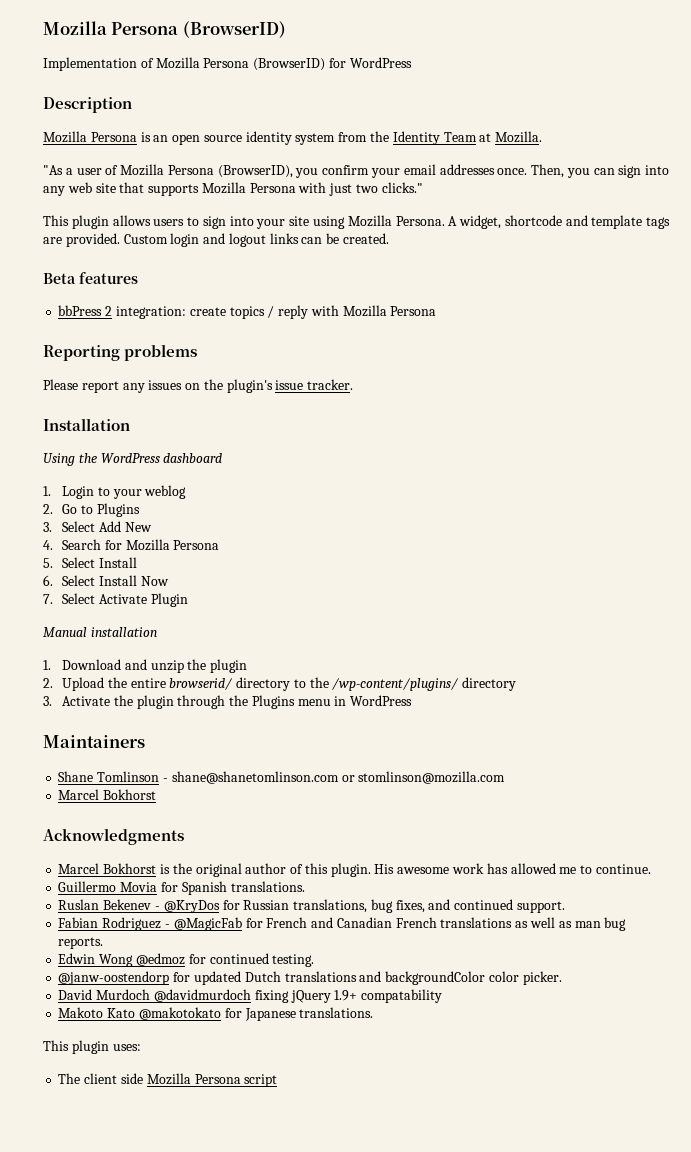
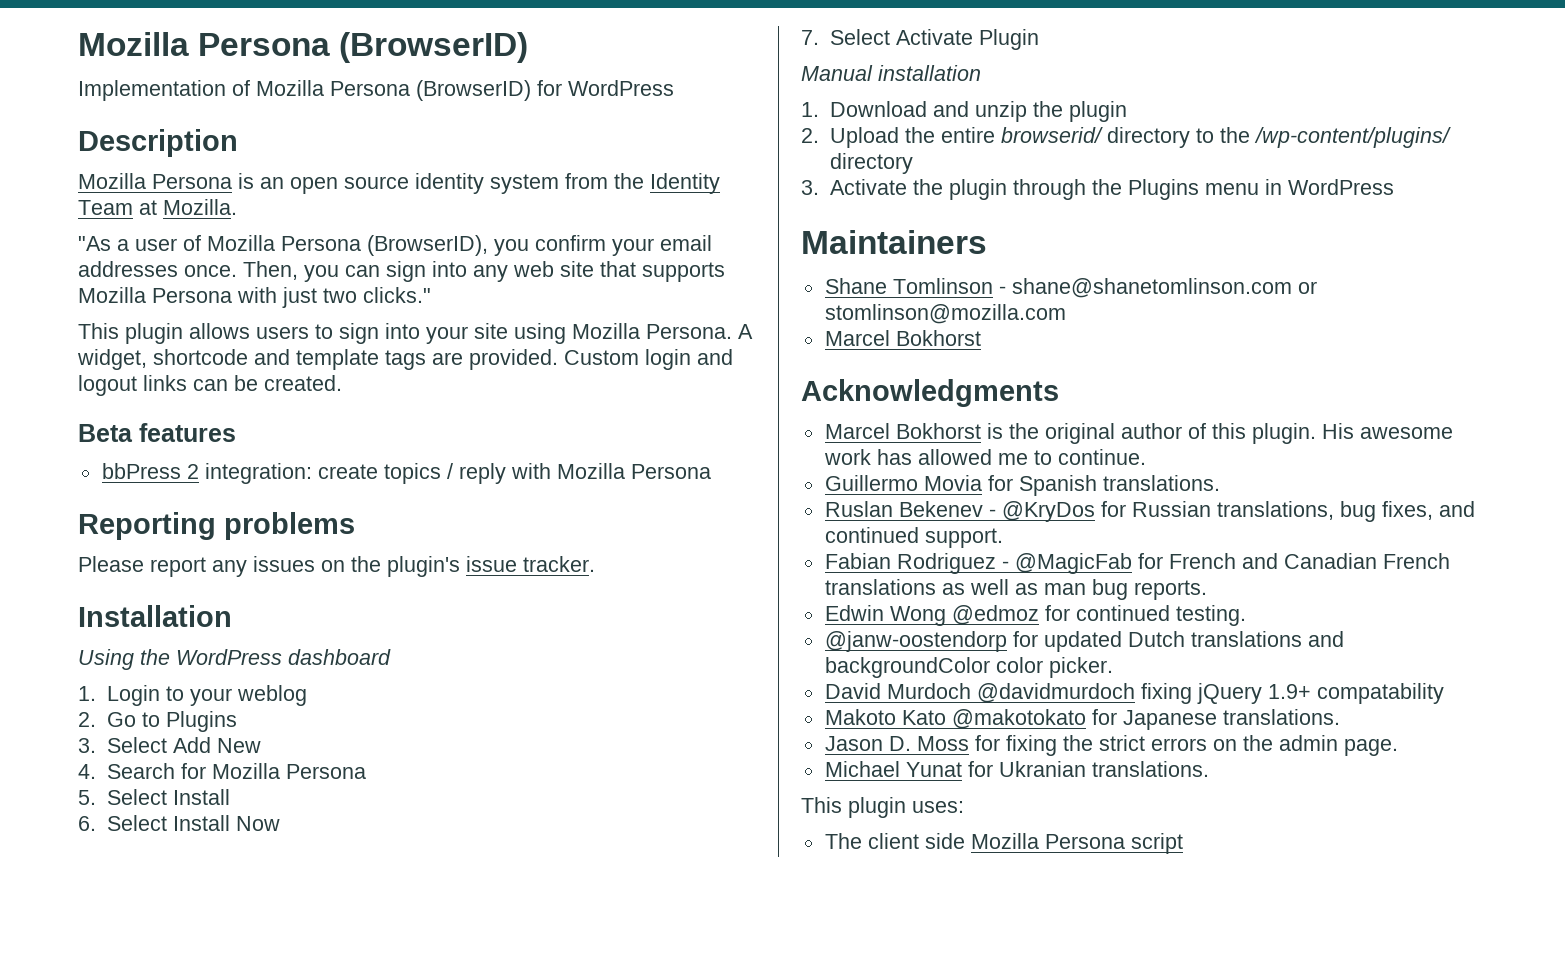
+ Jason D. Moss for fixing the strict errors on the admin page.
+ Michael Yunat for Ukranian translations.

